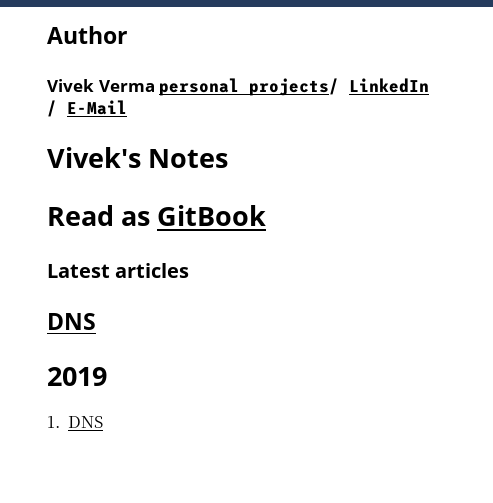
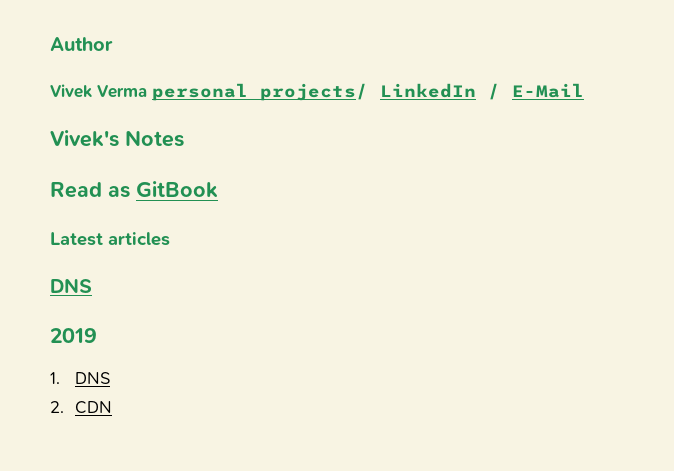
+ 2. CDN

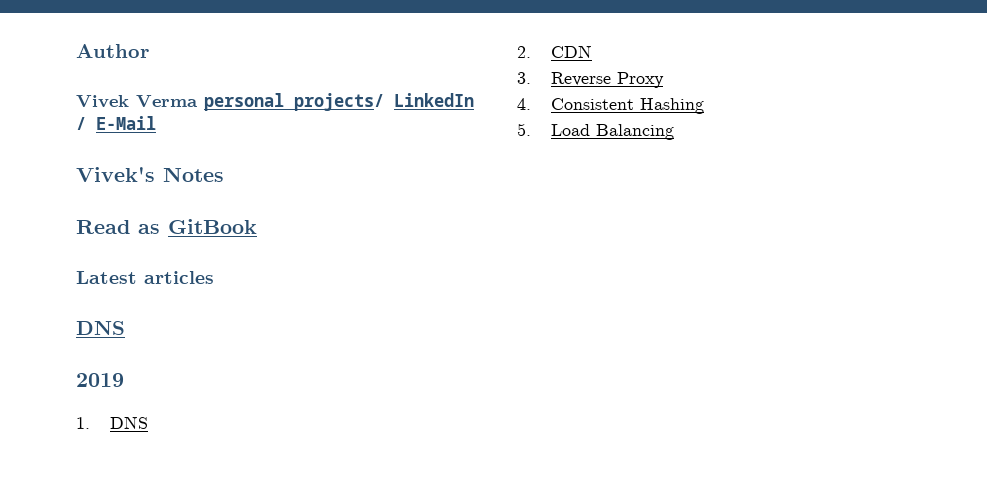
+ 3. Reverse Proxy
+ 4. Consistent Hashing
+ 5. Load Balancing

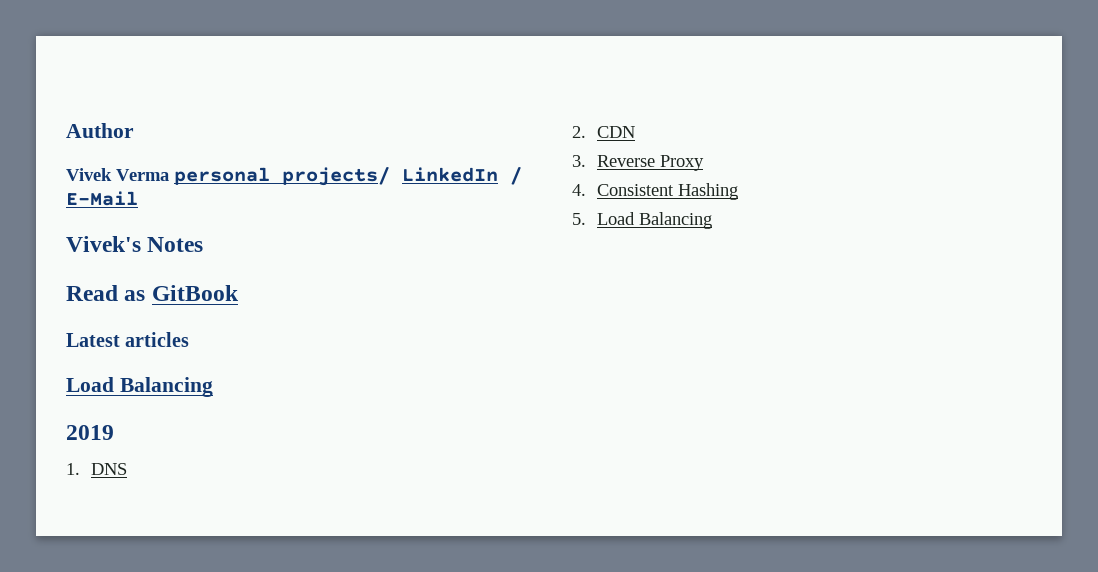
  Latest articles
- DNS
+ Load Balancing

